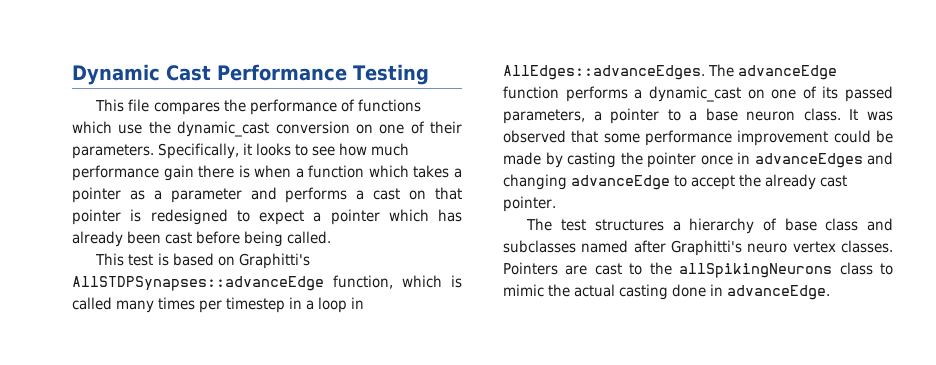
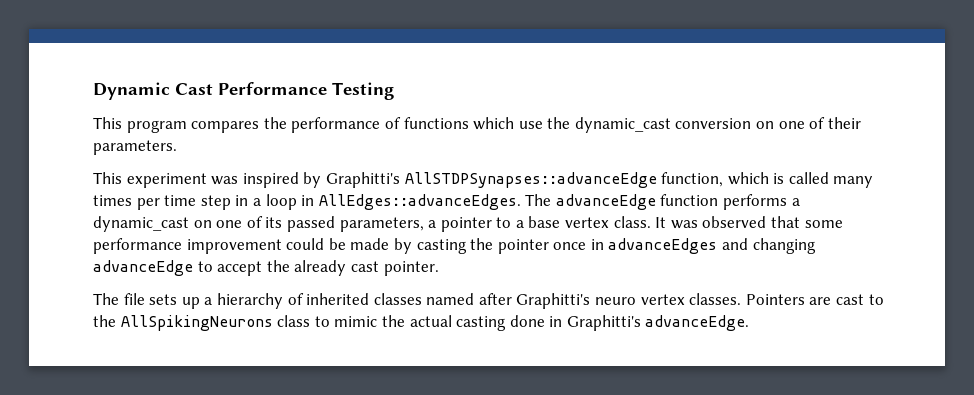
- This file compares the performance of functions which use the dynamic_cast conversion on one of their parameters. Specifically, it looks to see how much performance gain there is when a function which takes a pointer as a parameter and performs a cast on that pointer is redesigned to expect a pointer which has already been cast before being called.
- This test is based on Graphitti's AllSTDPSynapses::advanceEdge function, which is called many times per timestep in a loop in AllEdges::advanceEdges.
+ This program compares the performance of functions which use the dynamic_cast conversion on one of their parameters.
+ This experiment was inspired by Graphitti's AllSTDPSynapses::advanceEdge function, which is called many times per time step in a loop in AllEdges::advanceEdges.
- The advanceEdge function performs a dynamic_cast on one of its passed parameters, a pointer to a base neuron class.
+ The advanceEdge function performs a dynamic_cast on one of its passed parameters, a pointer to a base vertex class.
- The test structures a hierarchy of base class and subclasses named after Graphitti's neuro vertex classes.
+ The file sets up a hierarchy of inherited classes named after Graphitti's neuro vertex classes.
- Pointers are cast to the allSpikingNeurons class to mimic the actual casting done in advanceEdge.
+ Pointers are cast to the AllSpikingNeurons class to mimic the actual casting done in Graphitti's advanceEdge.

